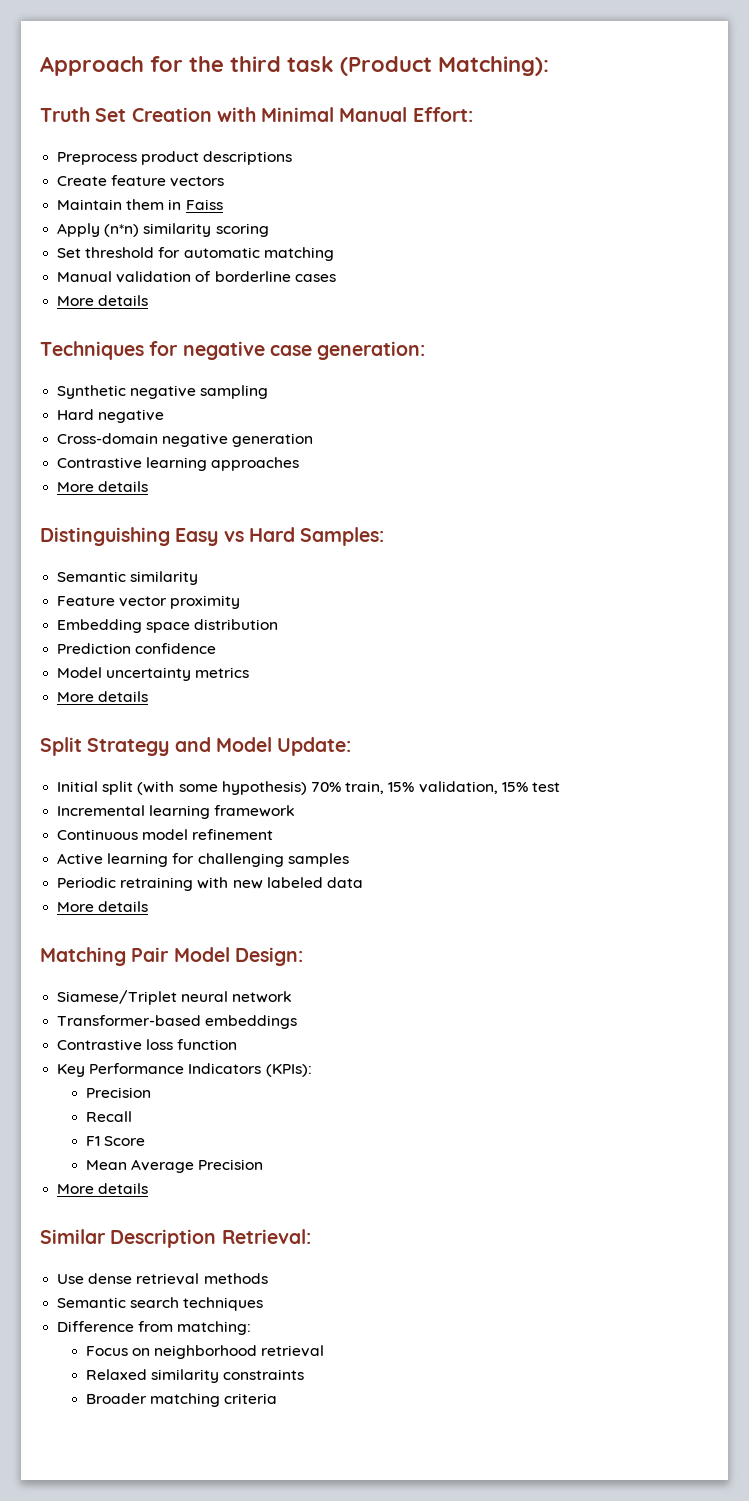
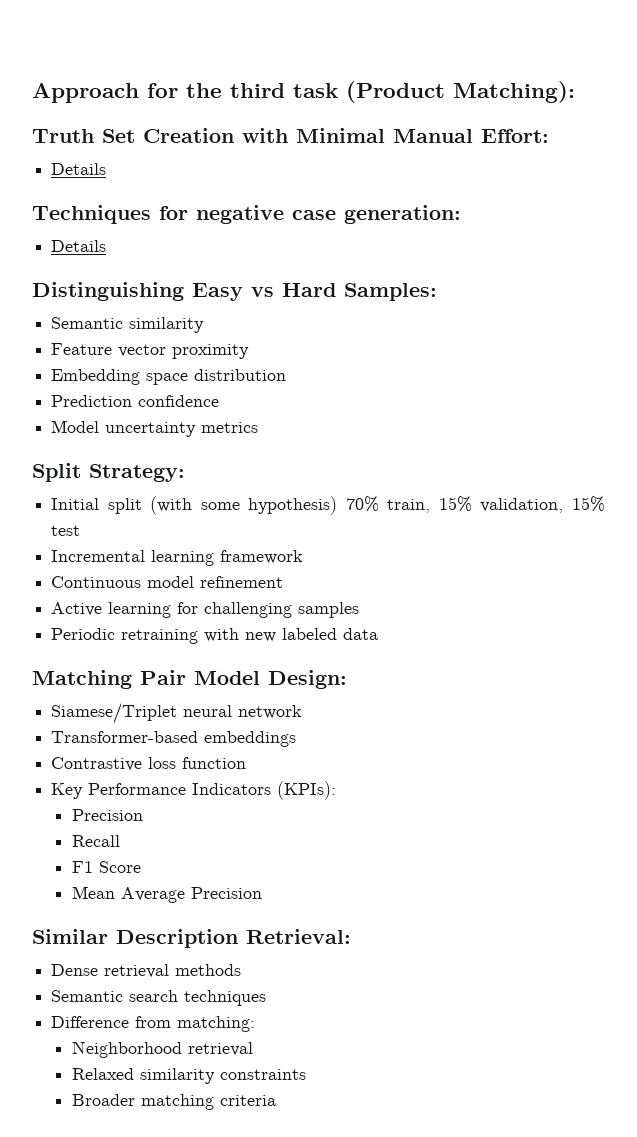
  Truth Set Creation with Minimal Manual Effort:
- Preprocess product descriptions
- Create feature vectors
- Maintain them in Faiss
- Apply (n*n) similarity scoring
- Set threshold for automatic matching
- Manual validation of borderline cases
- More details
+ Details
  Techniques for negative case generation:
- Synthetic negative sampling
- Hard negative
- Cross-domain negative generation
- Contrastive learning approaches
- More details
+ Details
  Model uncertainty metrics
- More details
- Split Strategy and Model Update:
+ Split Strategy:
  Periodic retraining with new labeled data
- More details
  Mean Average Precision
- More details
- Use dense retrieval methods
+ Dense retrieval methods
- Focus on neighborhood retrieval
+ Neighborhood retrieval

